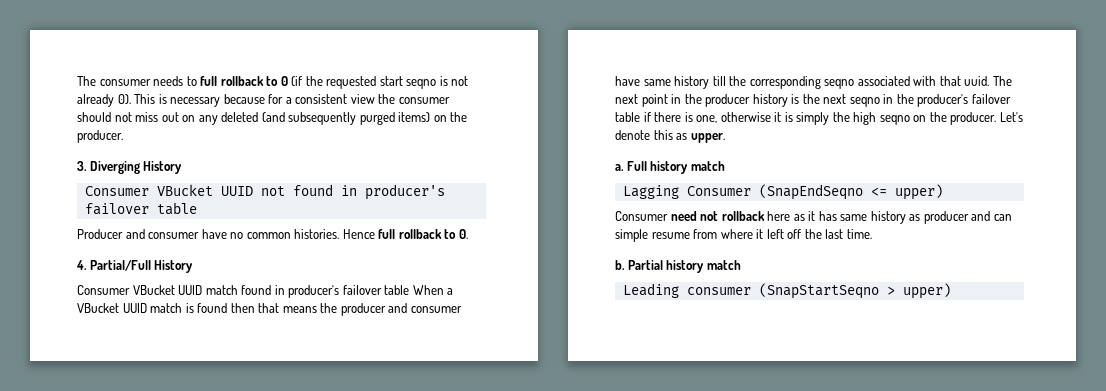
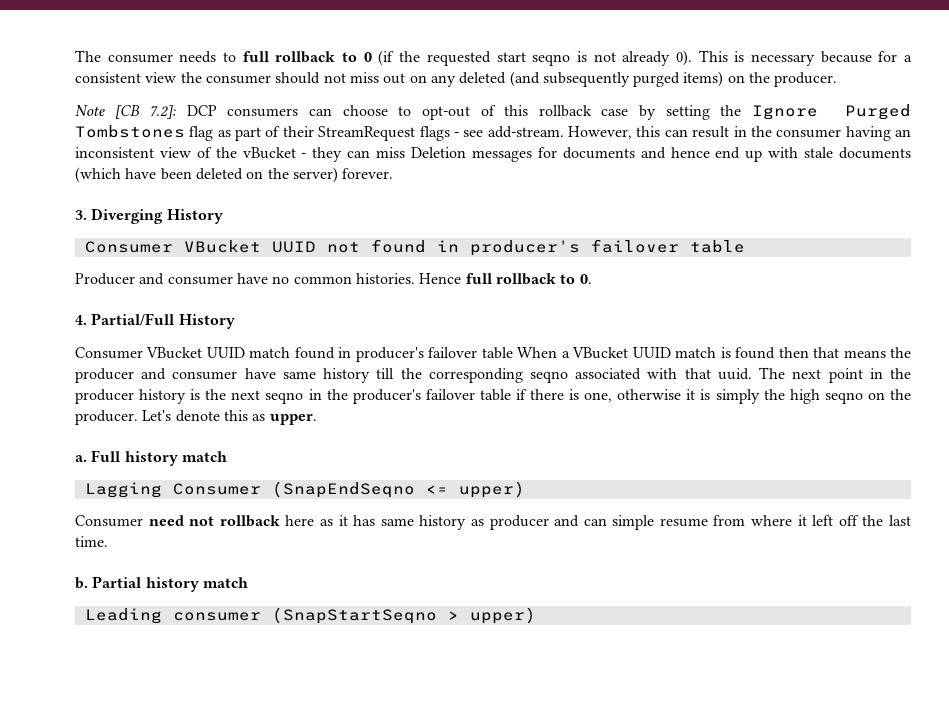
+ Note [CB 7.2]: DCP consumers can choose to opt-out of this rollback case by setting the Ignore Purged Tombstones flag as part of their StreamRequest flags - see add-stream. However, this can result in the consumer having an inconsistent view of the vBucket - they can miss Deletion messages for documents and hence end up with stale documents (which have been deleted on the server) forever.

